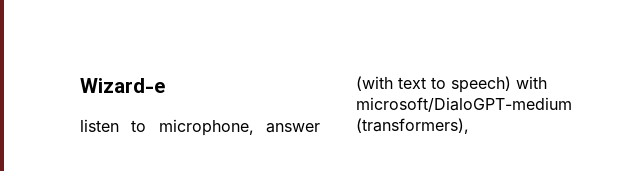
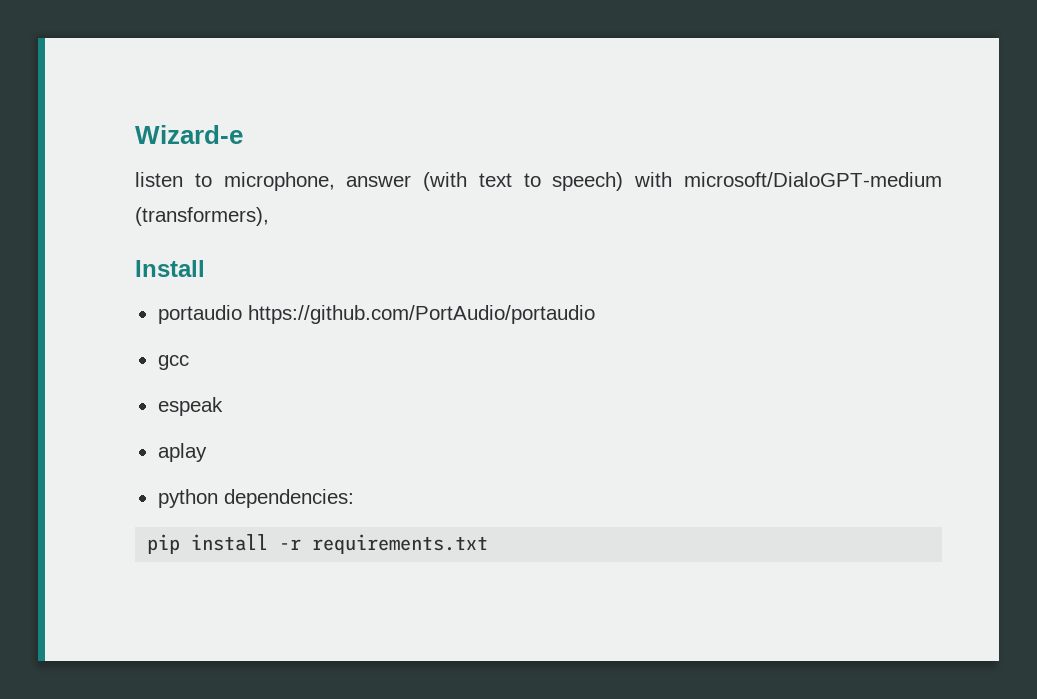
+ Install
+ portaudio https://github.com/PortAudio/portaudio
+ gcc
+ espeak
+ aplay
+ python dependencies:
+ pip install -r requirements.txt

